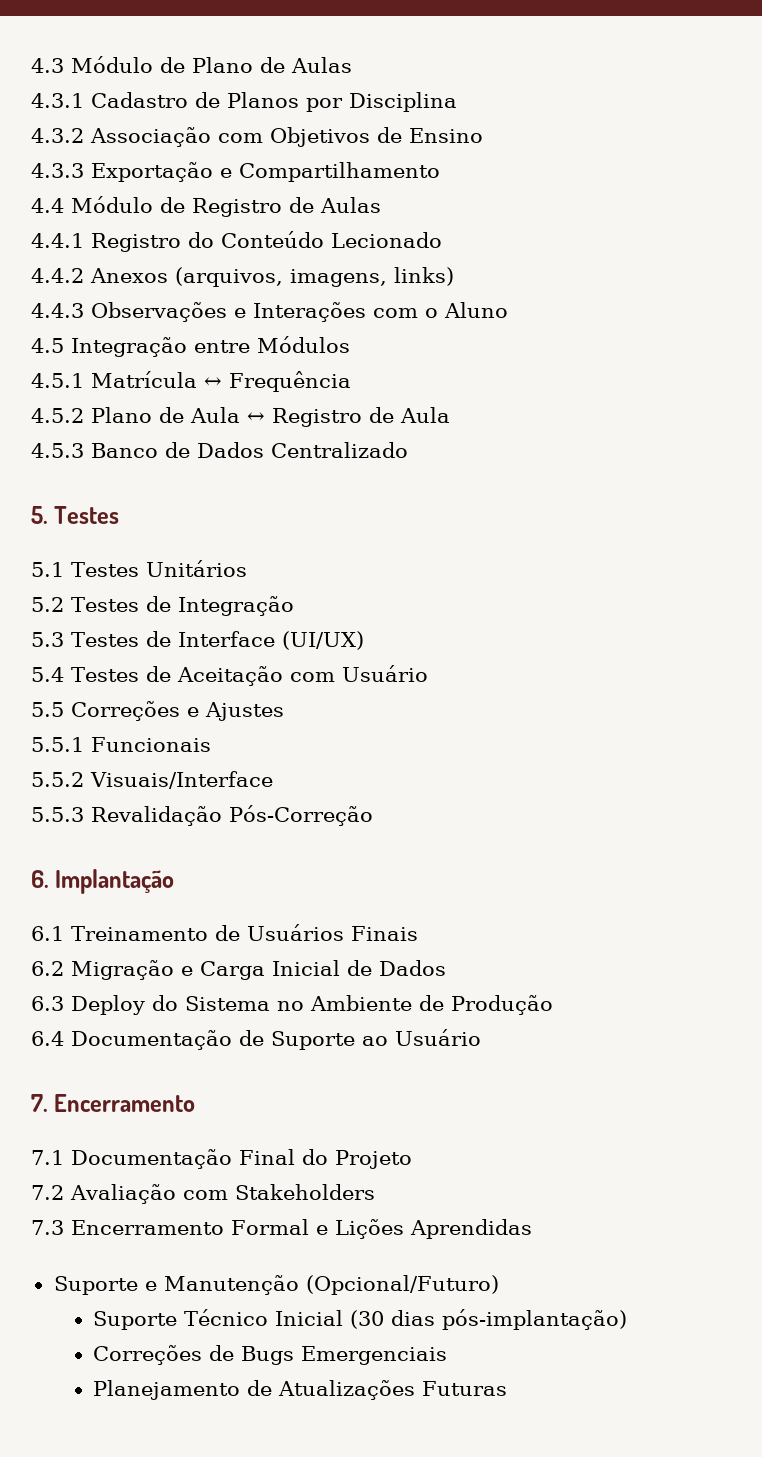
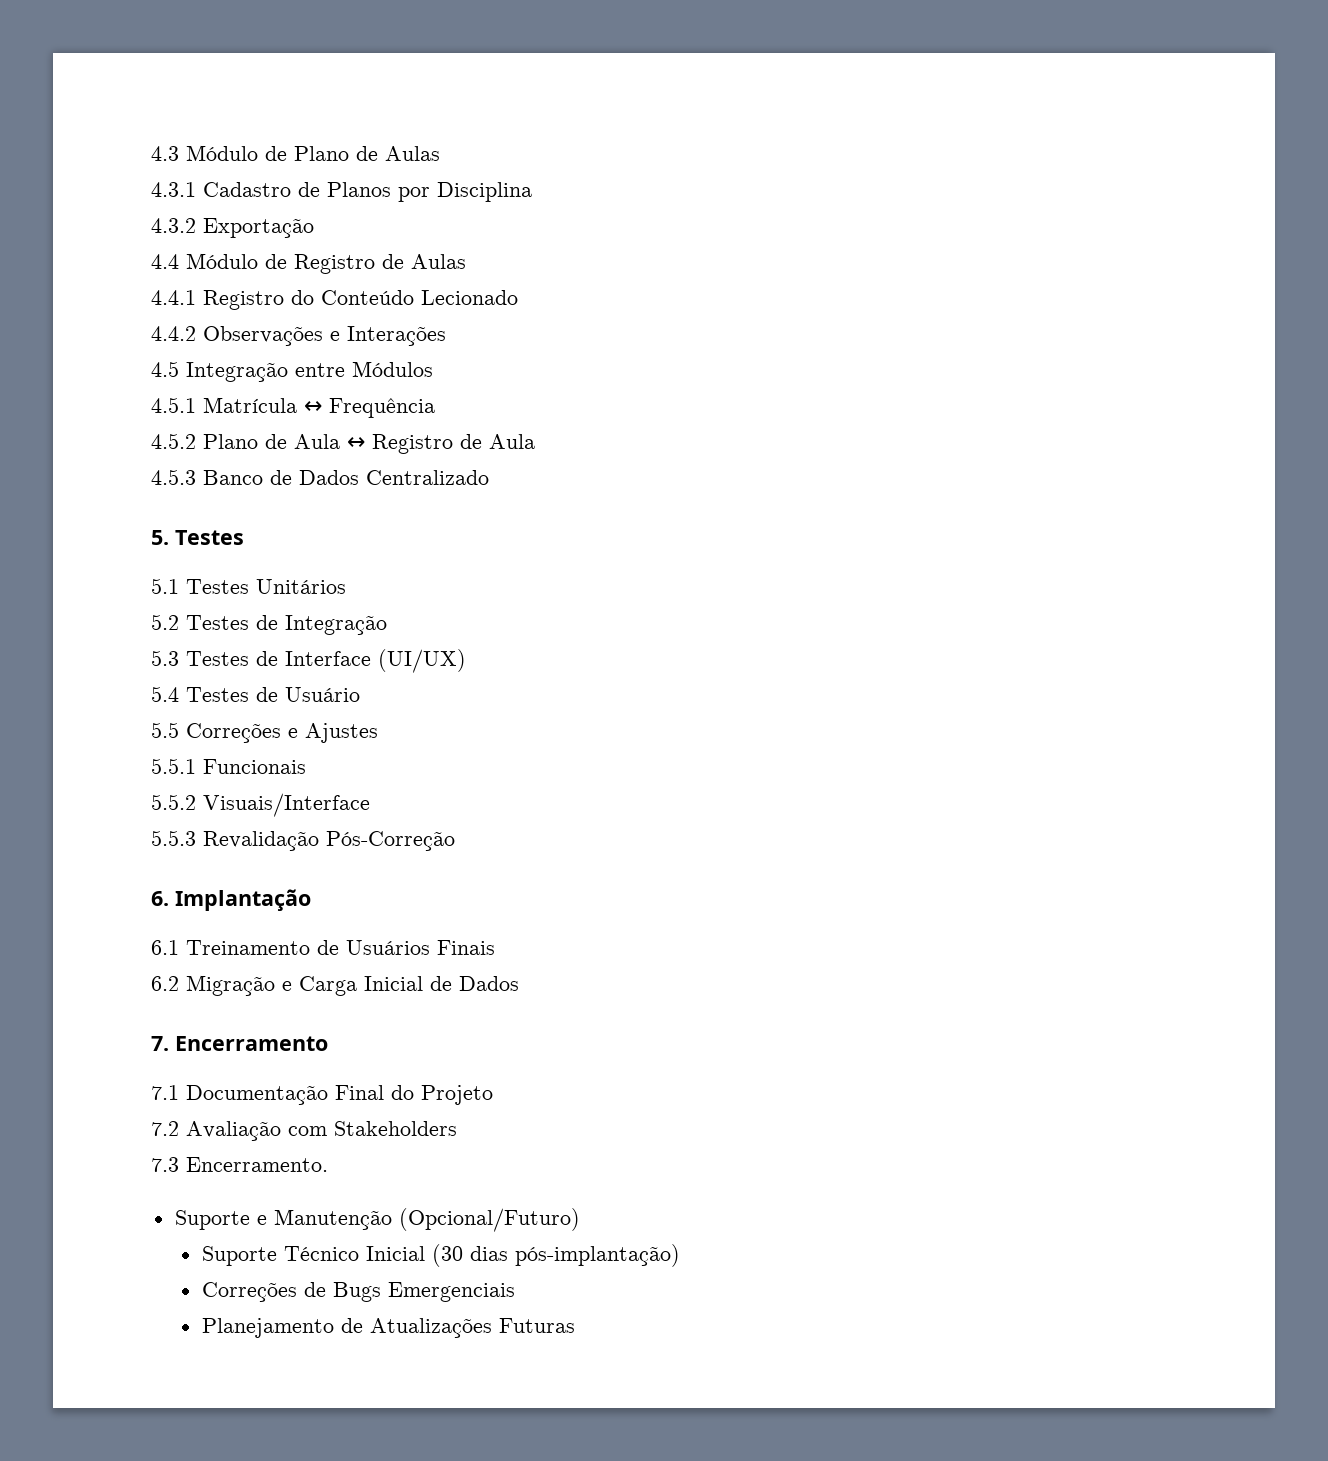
- 4.3.2 Associação com Objetivos de Ensino
- 4.3.3 Exportação e Compartilhamento
+ 4.3.2 Exportação
- 4.4.2 Anexos (arquivos, imagens, links)
- 4.4.3 Observações e Interações com o Aluno
+ 4.4.2 Observações e Interações
- 5.4 Testes de Aceitação com Usuário
+ 5.4 Testes de Usuário
- 6.3 Deploy do Sistema no Ambiente de Produção
- 6.4 Documentação de Suporte ao Usuário
- 7.3 Encerramento Formal e Lições Aprendidas
+ 7.3 Encerramento.

